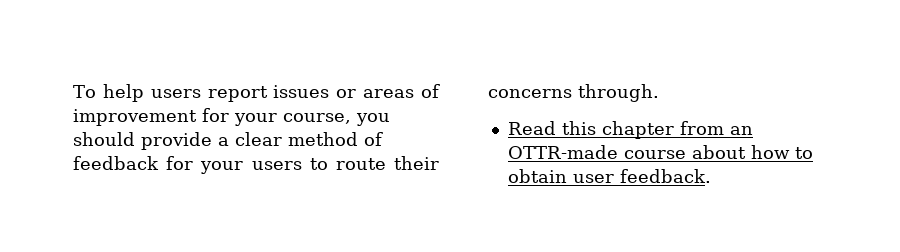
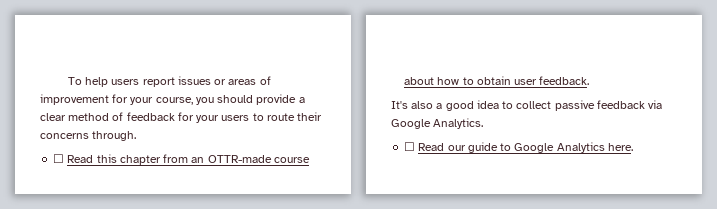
- Read this chapter from an OTTR-made course about how to obtain user feedback.
+ ☐ Read this chapter from an OTTR-made course about how to obtain user feedback.
+ It's also a good idea to collect passive feedback via Google Analytics.
+ ☐ Read our guide to Google Analytics here.

